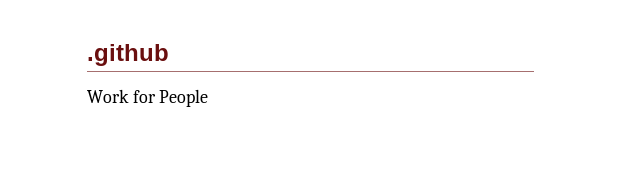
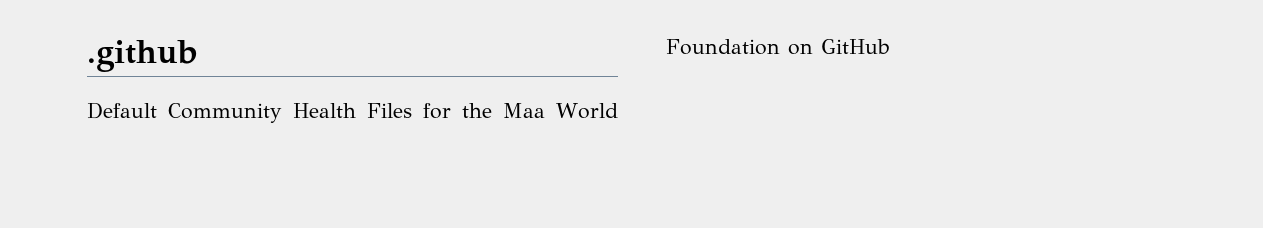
- Work for People
+ Default Community Health Files for the Maa World Foundation on GitHub

